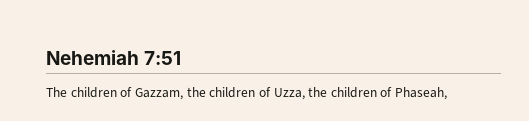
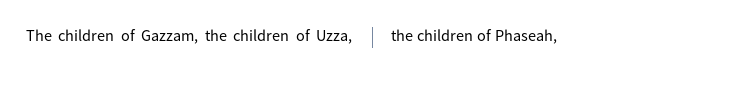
- Nehemiah 7:51

